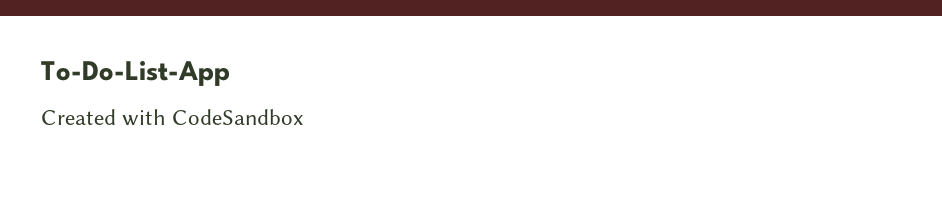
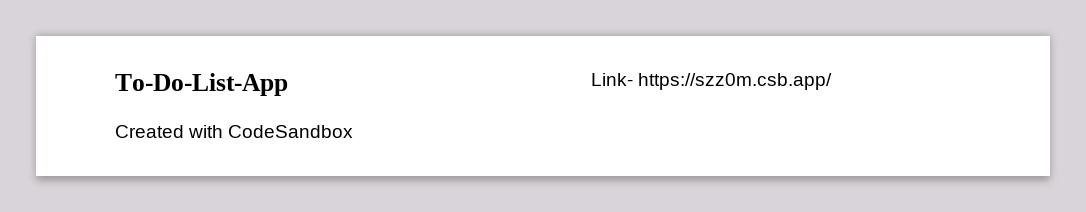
+ Link- https://szz0m.csb.app/

